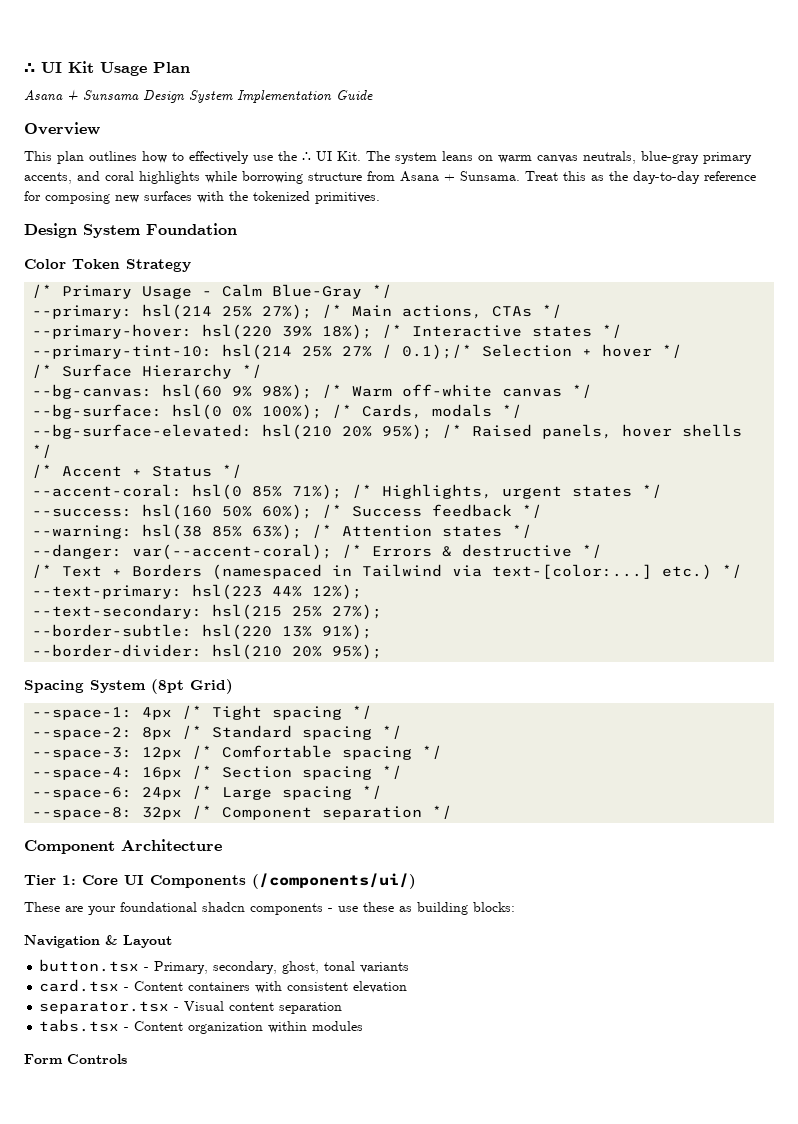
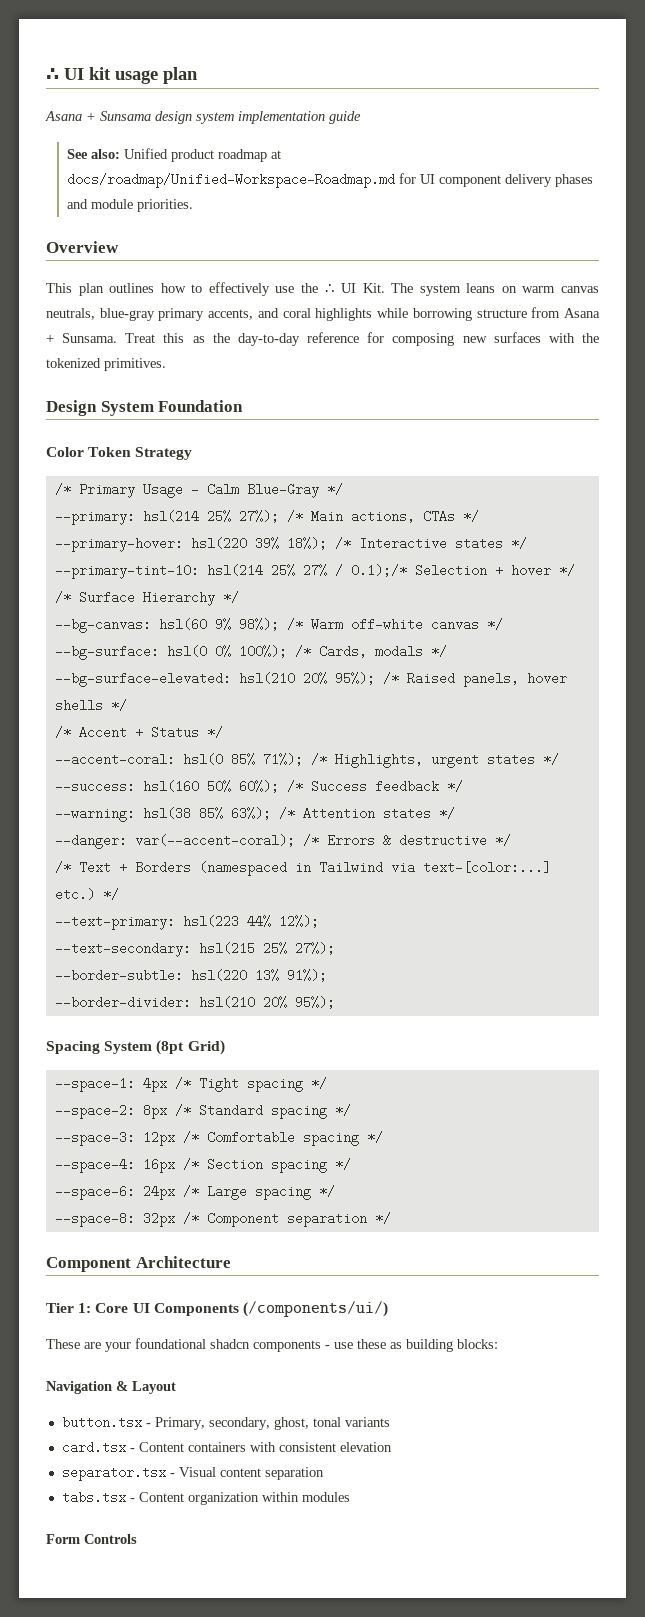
- ∴ UI Kit Usage Plan
+ ∴ UI kit usage plan
- Asana + Sunsama Design System Implementation Guide
+ Asana + Sunsama design system implementation guide
+ See also: Unified product roadmap at docs/roadmap/Unified-Workspace-Roadmap.md for UI component delivery phases and module priorities.

